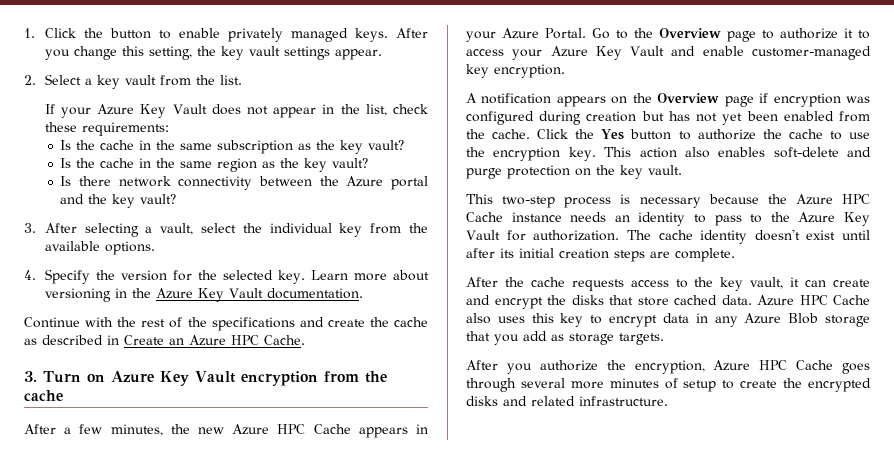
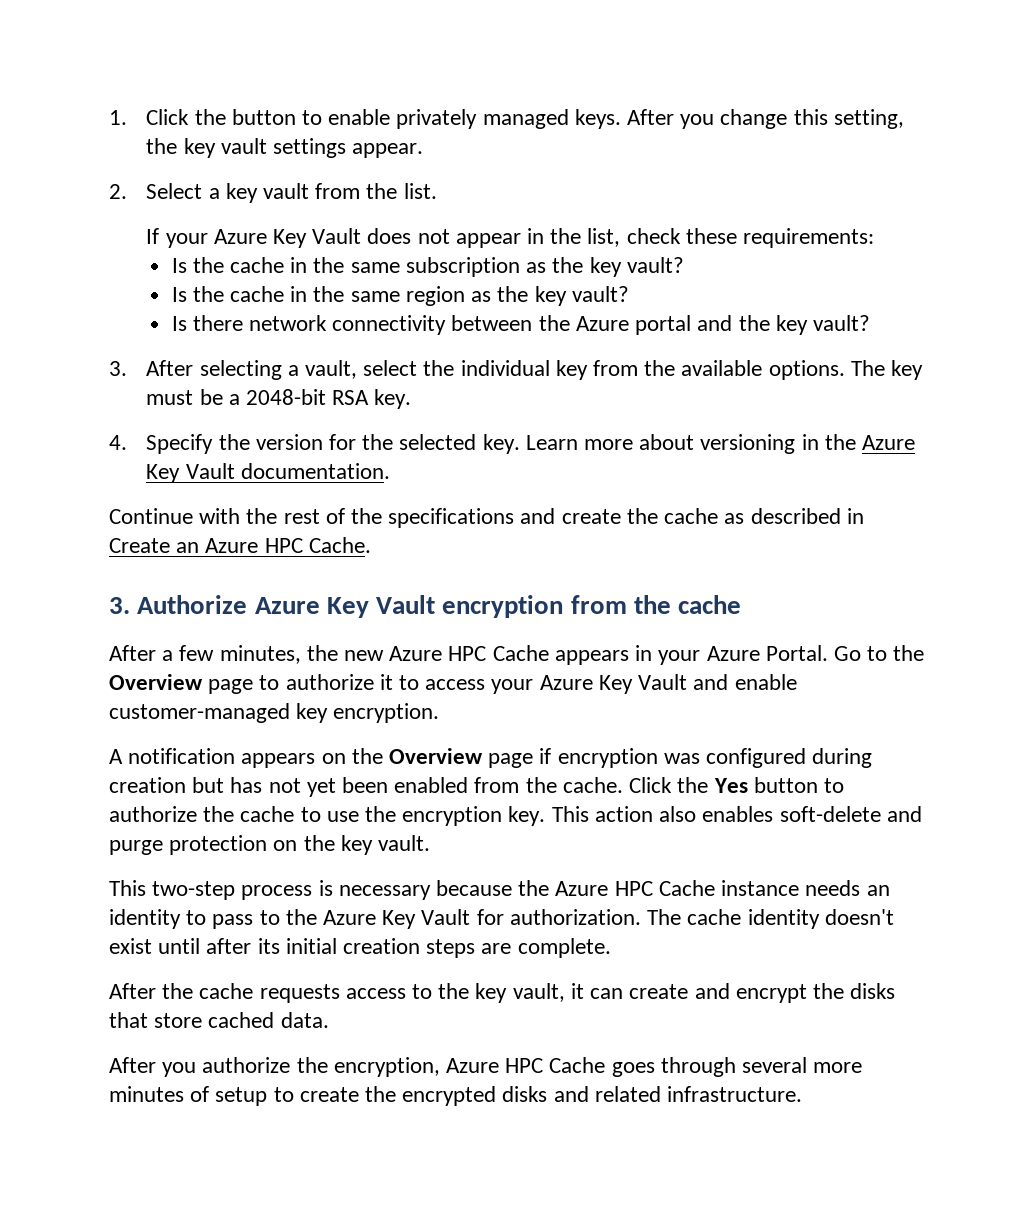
+ The key must be a 2048-bit RSA key.
- 3. Turn on Azure Key Vault encryption from the cache
+ 3. Authorize Azure Key Vault encryption from the cache
- Azure HPC Cache also uses this key to encrypt data in any Azure Blob storage that you add as storage targets.

